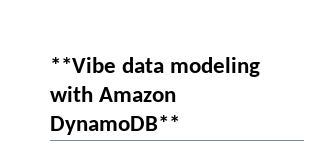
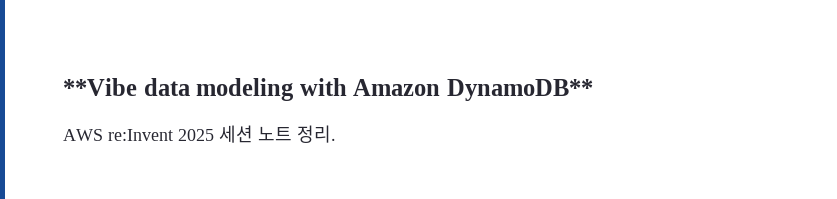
+ AWS re:Invent 2025 세션 노트 정리.

